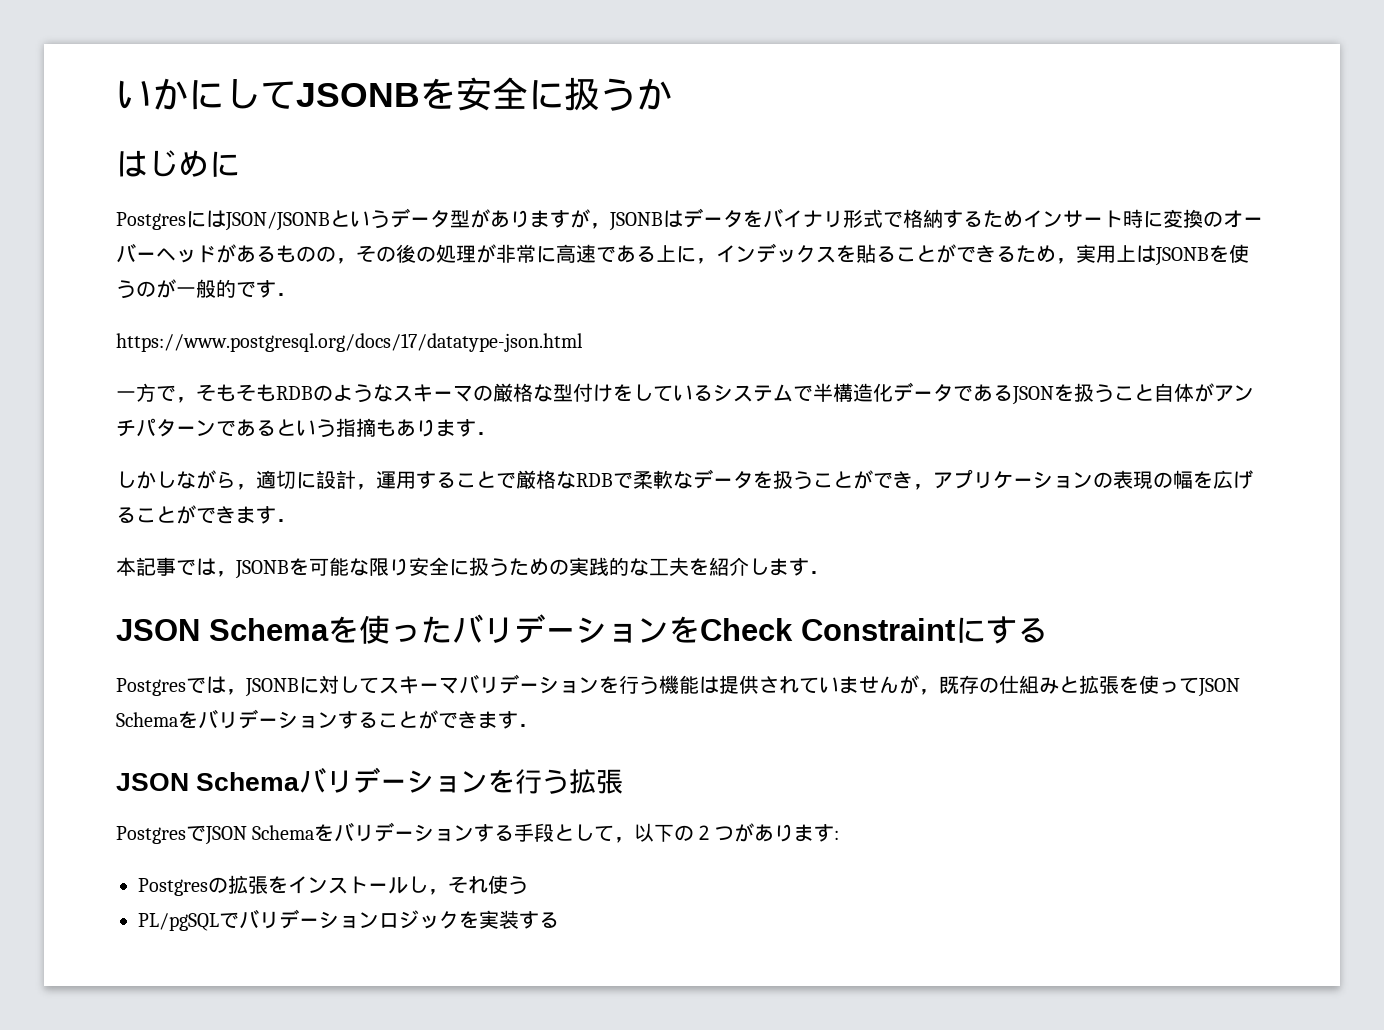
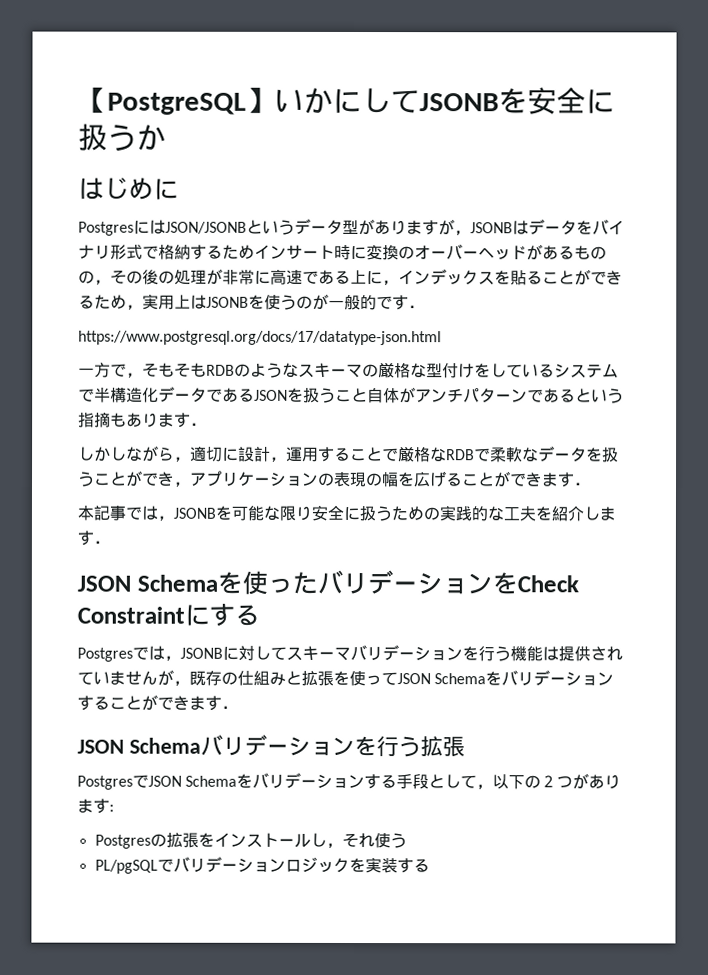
- いかにしてJSONBを安全に扱うか
+ 【PostgreSQL】いかにしてJSONBを安全に扱うか

